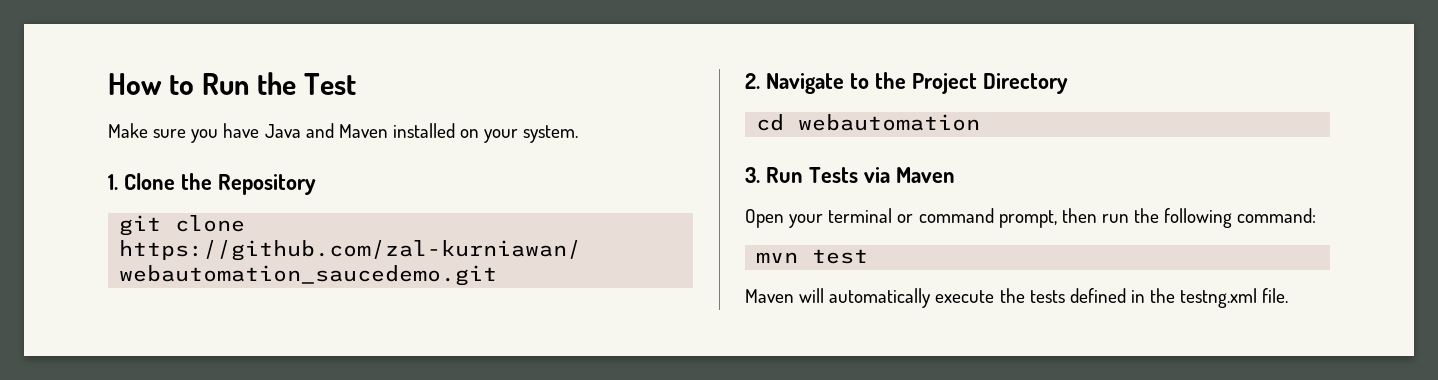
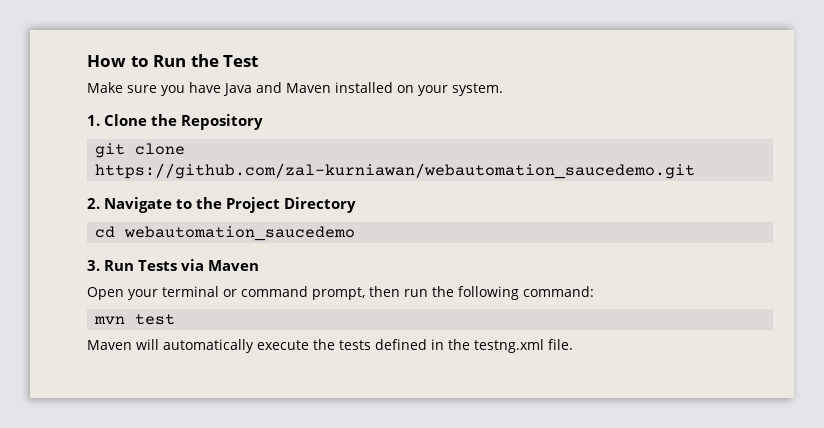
- cd webautomation
+ cd webautomation_saucedemo

